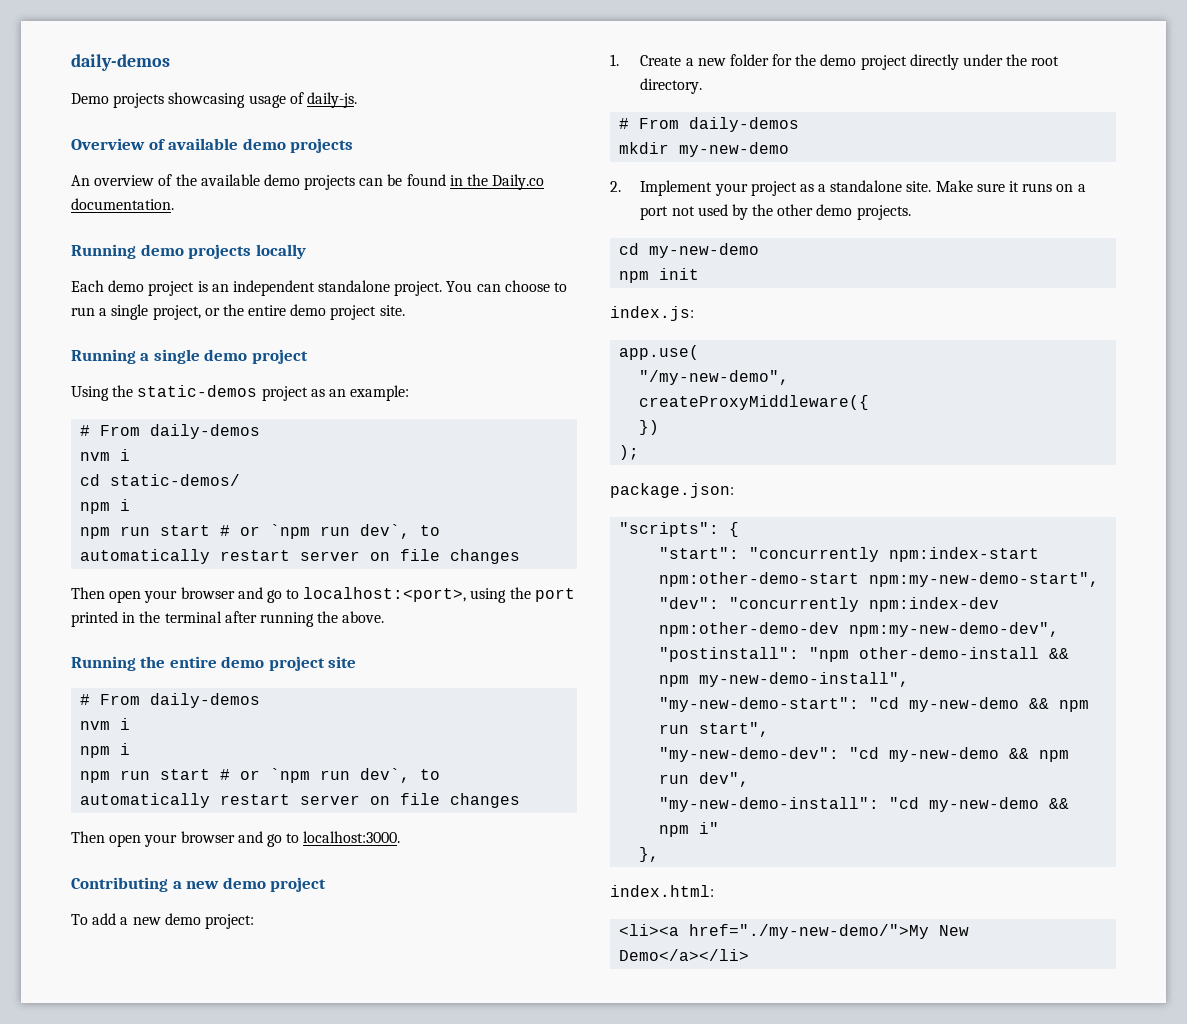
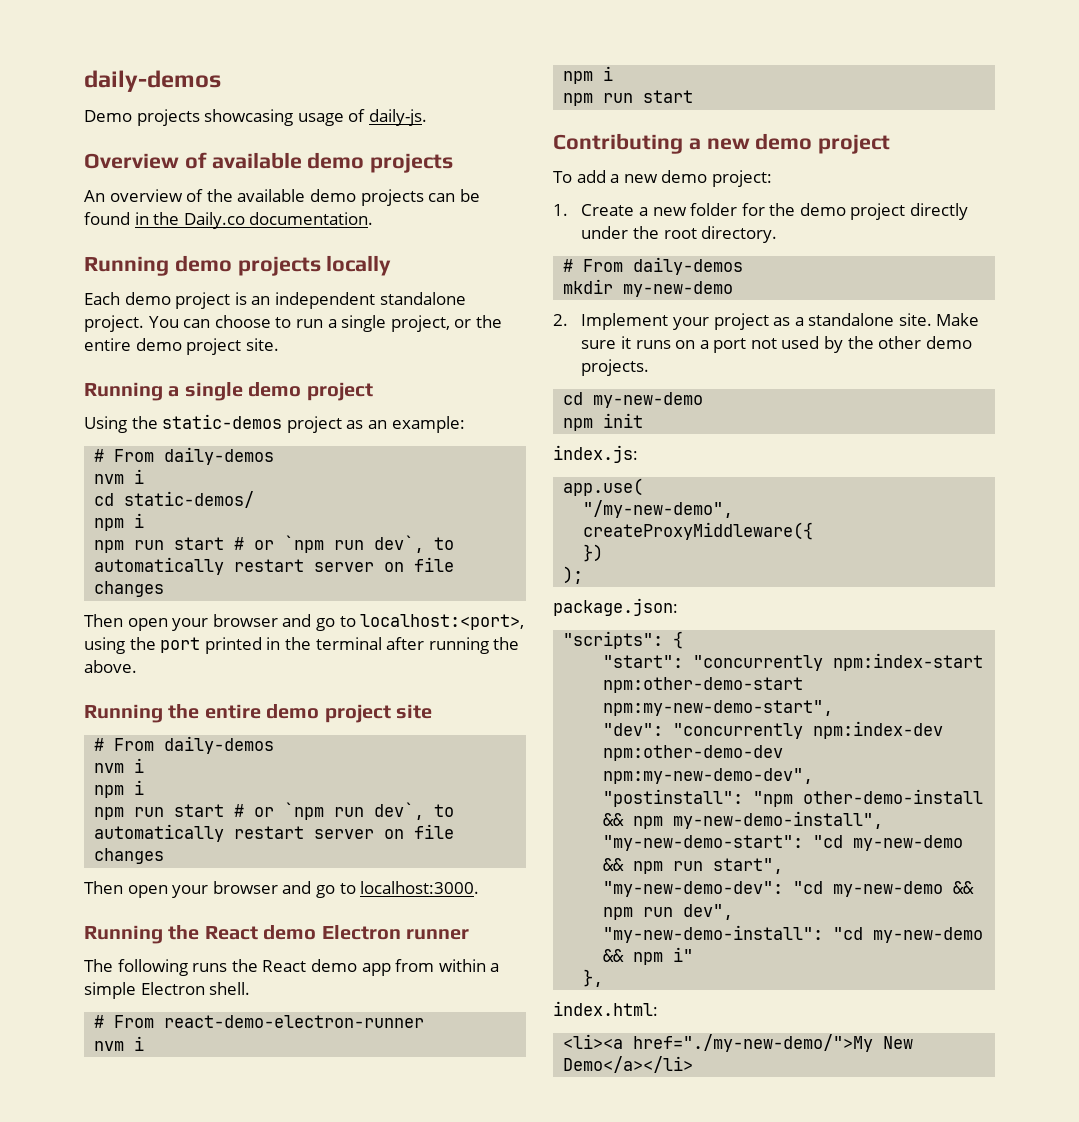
+ Running the React demo Electron runner
+ The following runs the React demo app from within a simple Electron shell.
+ # From react-demo-electron-runner
+ nvm i
+ npm i
+ npm run start

